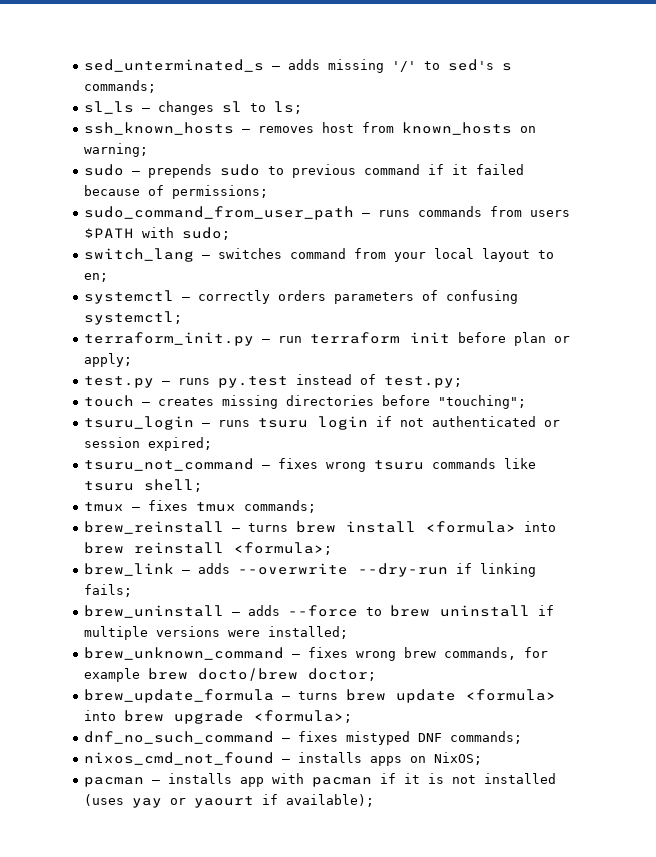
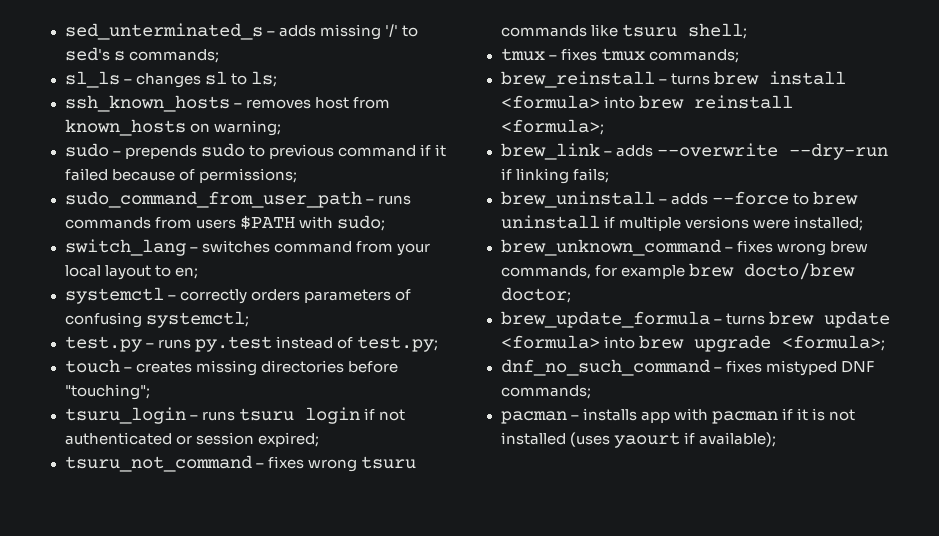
- terraform_init.py – run terraform init before plan or apply;
- nixos_cmd_not_found – installs apps on NixOS;
- pacman – installs app with pacman if it is not installed (uses yay or yaourt if available);
+ pacman – installs app with pacman if it is not installed (uses yaourt if available);

